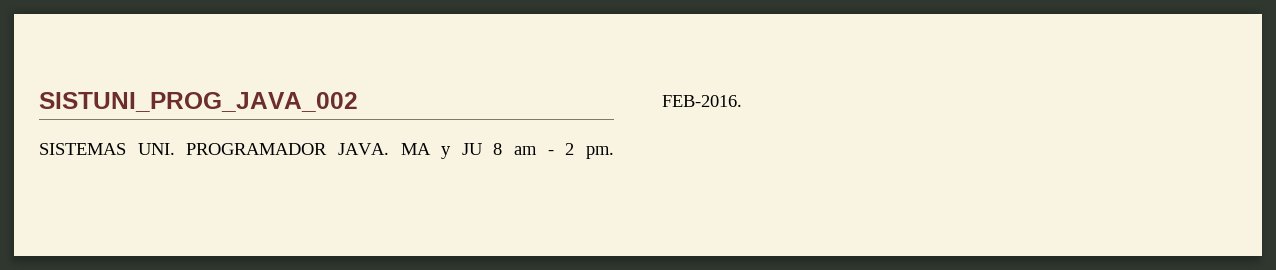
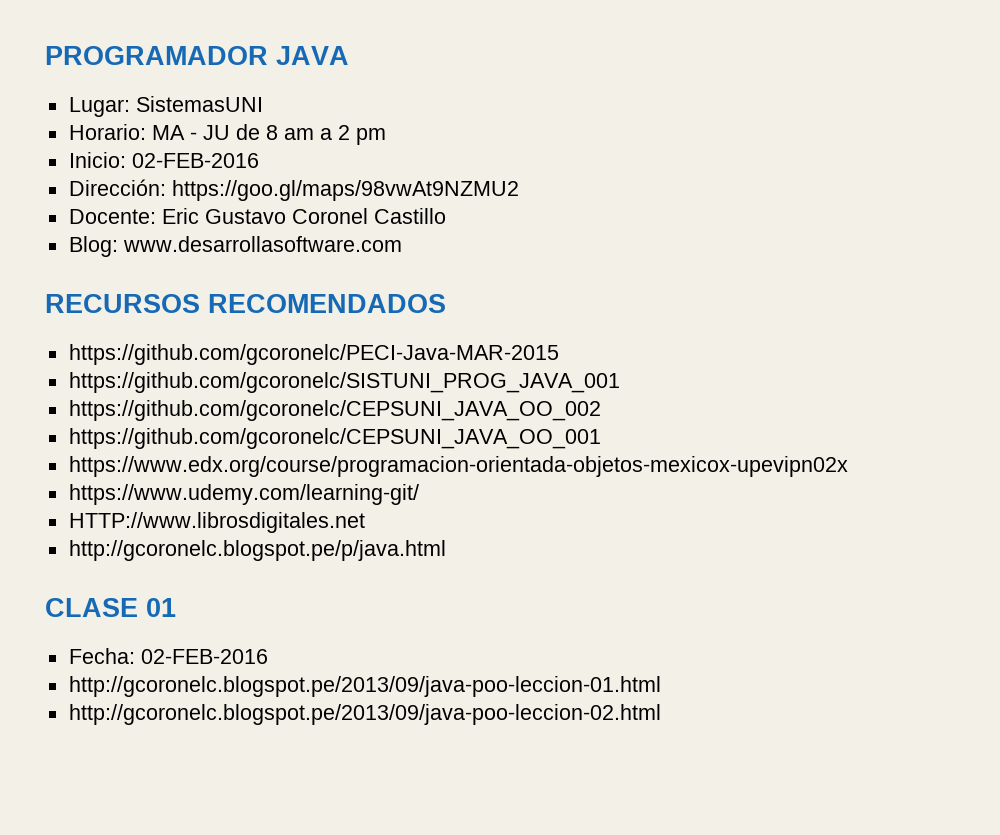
- SISTUNI_PROG_JAVA_002
- SISTEMAS UNI. PROGRAMADOR JAVA. MA y JU 8 am - 2 pm. FEB-2016.
+ PROGRAMADOR JAVA
+ Lugar: SistemasUNI
+ Horario: MA - JU de 8 am a 2 pm
+ Inicio: 02-FEB-2016
+ Dirección: https://goo.gl/maps/98vwAt9NZMU2
+ Docente: Eric Gustavo Coronel Castillo
+ Blog: www.desarrollasoftware.com
+ RECURSOS RECOMENDADOS
+ https://github.com/gcoronelc/PECI-Java-MAR-2015
+ https://github.com/gcoronelc/SISTUNI_PROG_JAVA_001
+ https://github.com/gcoronelc/CEPSUNI_JAVA_OO_002
+ https://github.com/gcoronelc/CEPSUNI_JAVA_OO_001
+ https://www.edx.org/course/programacion-orientada-objetos-mexicox-upevipn02x
+ https://www.udemy.com/learning-git/
+ HTTP://www.librosdigitales.net
+ http://gcoronelc.blogspot.pe/p/java.html
+ CLASE 01
+ Fecha: 02-FEB-2016
+ http://gcoronelc.blogspot.pe/2013/09/java-poo-leccion-01.html
+ http://gcoronelc.blogspot.pe/2013/09/java-poo-leccion-02.html

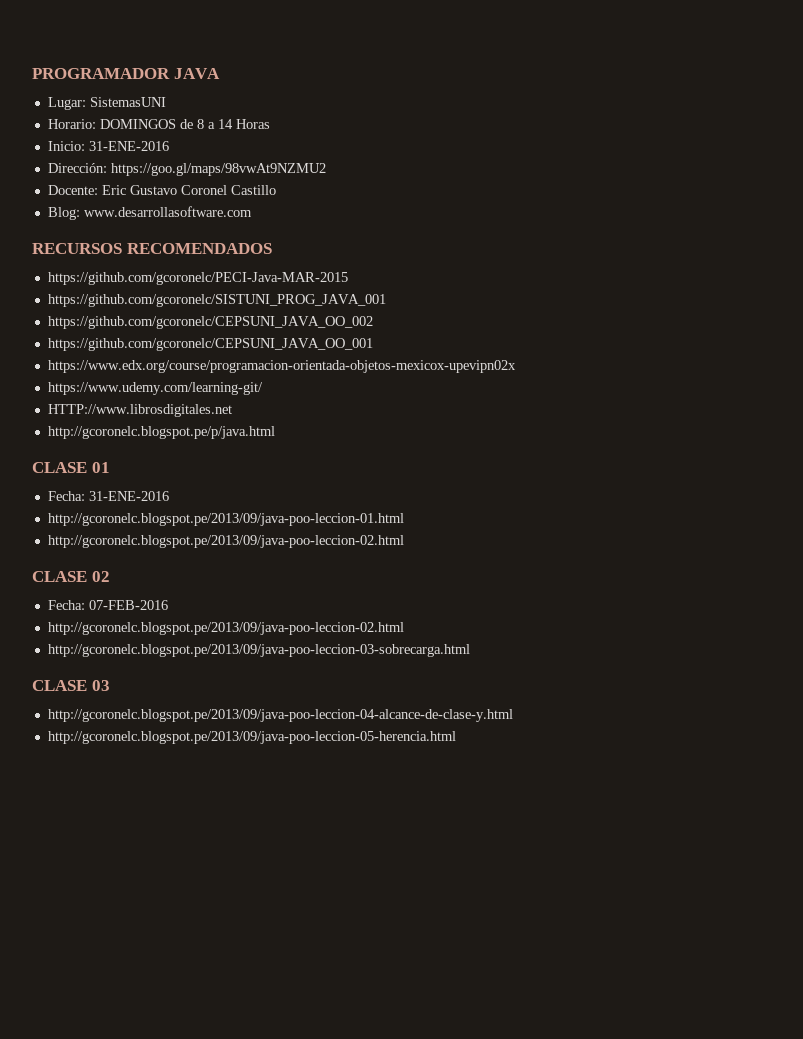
- Horario: MA - JU de 8 am a 2 pm
+ Horario: DOMINGOS de 8 a 14 Horas
- Inicio: 02-FEB-2016
+ Inicio: 31-ENE-2016
- Fecha: 02-FEB-2016
+ Fecha: 31-ENE-2016
+ CLASE 02
+ Fecha: 07-FEB-2016
+ http://gcoronelc.blogspot.pe/2013/09/java-poo-leccion-02.html
+ http://gcoronelc.blogspot.pe/2013/09/java-poo-leccion-03-sobrecarga.html
+ CLASE 03
+ http://gcoronelc.blogspot.pe/2013/09/java-poo-leccion-04-alcance-de-clase-y.html
+ http://gcoronelc.blogspot.pe/2013/09/java-poo-leccion-05-herencia.html

